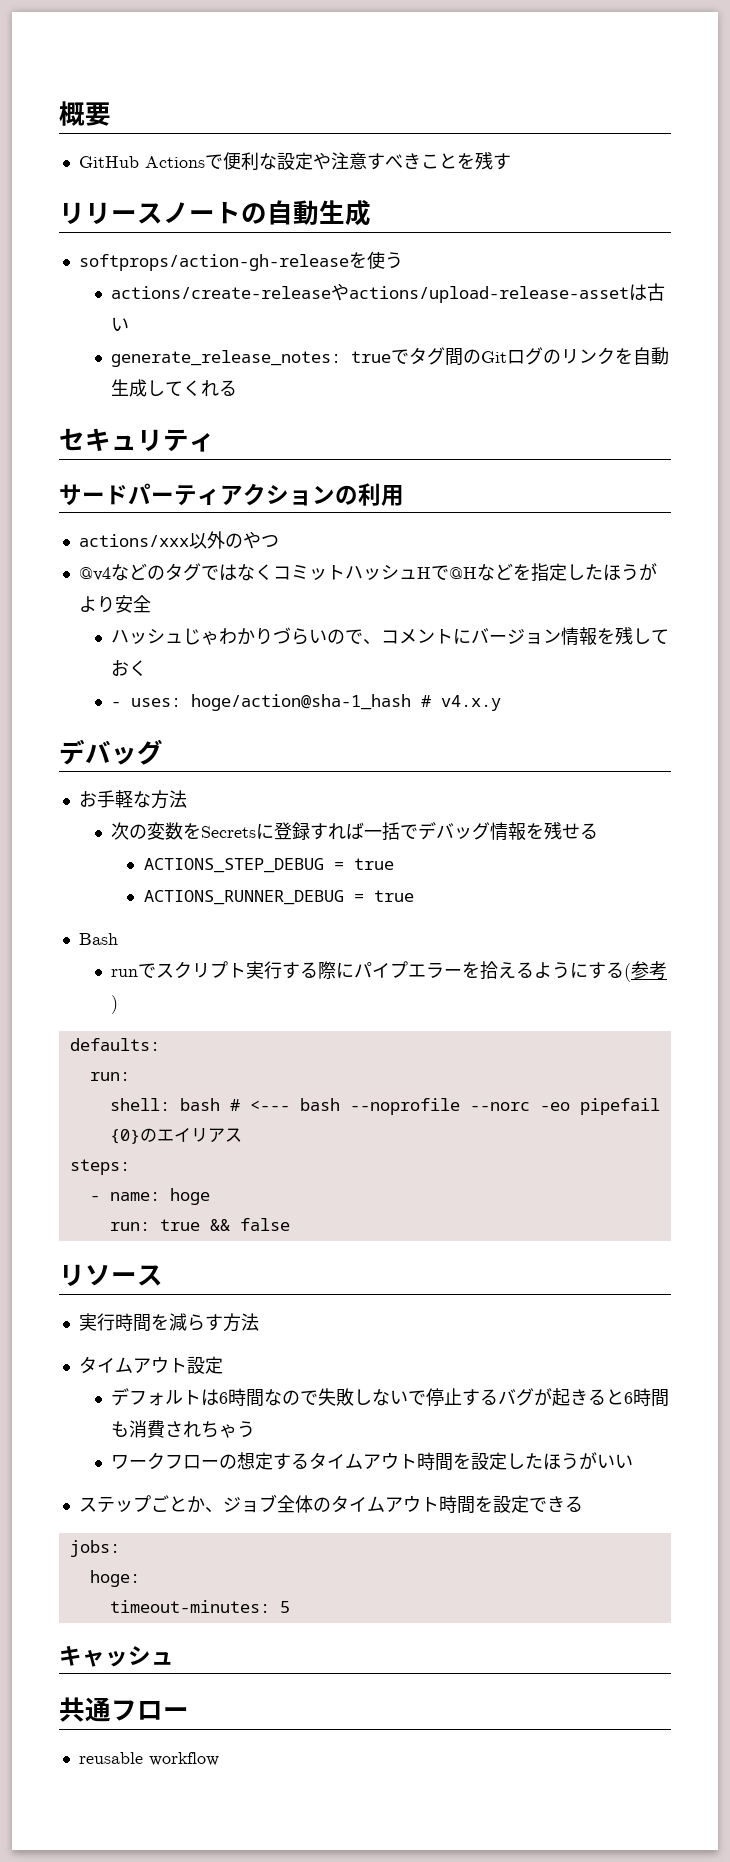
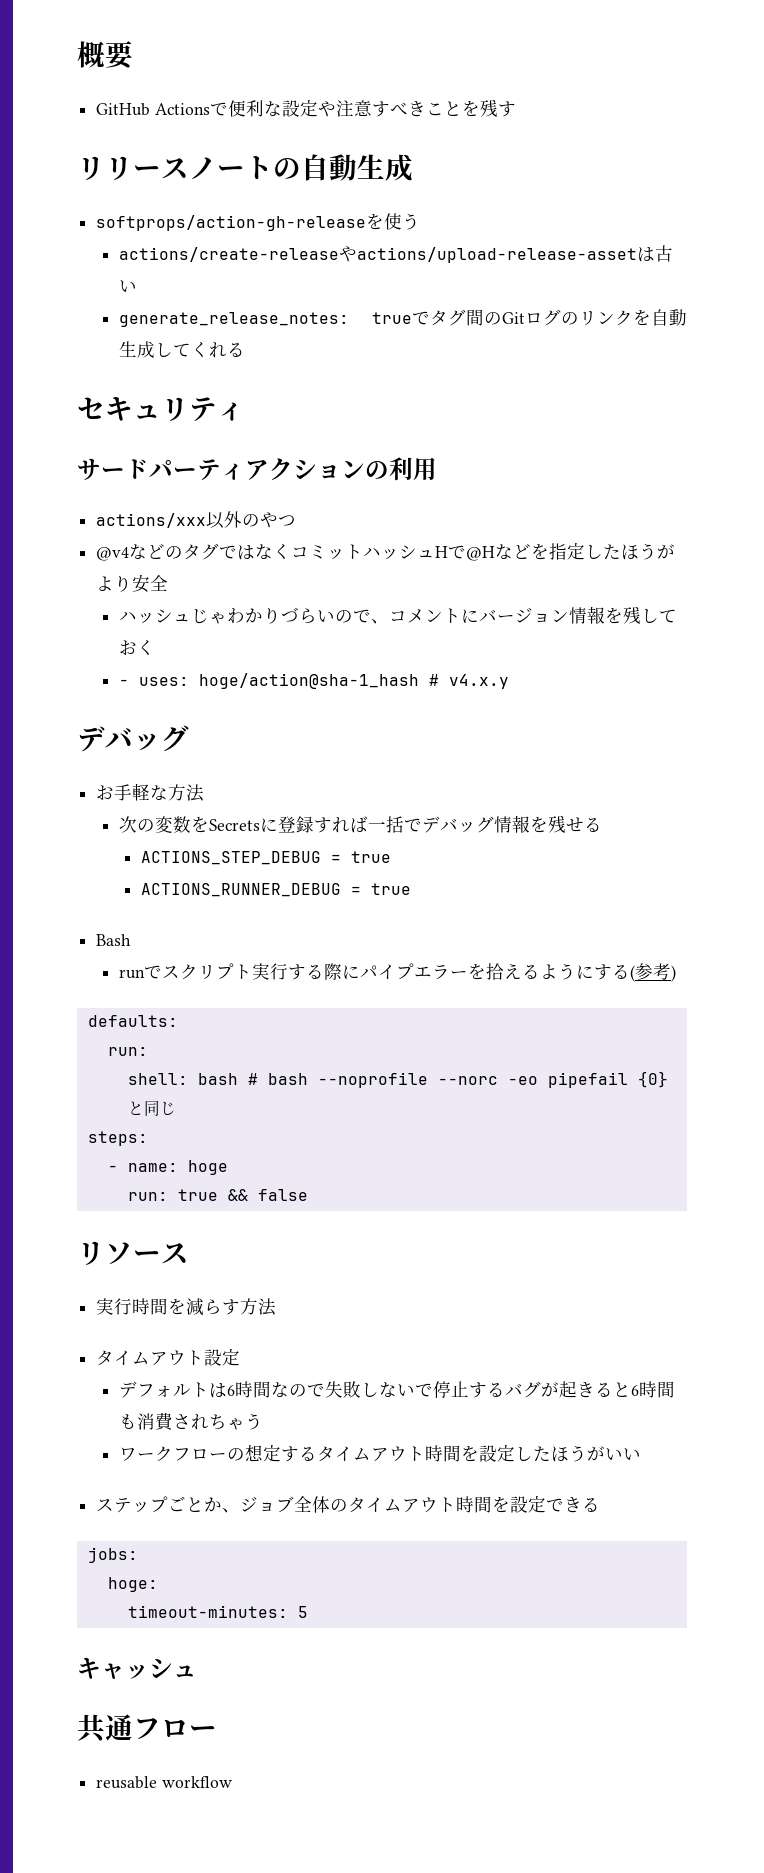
- shell: bash # <--- bash --noprofile --norc -eo pipefail {0}のエイリアス
+ shell: bash # bash --noprofile --norc -eo pipefail {0}と同じ

